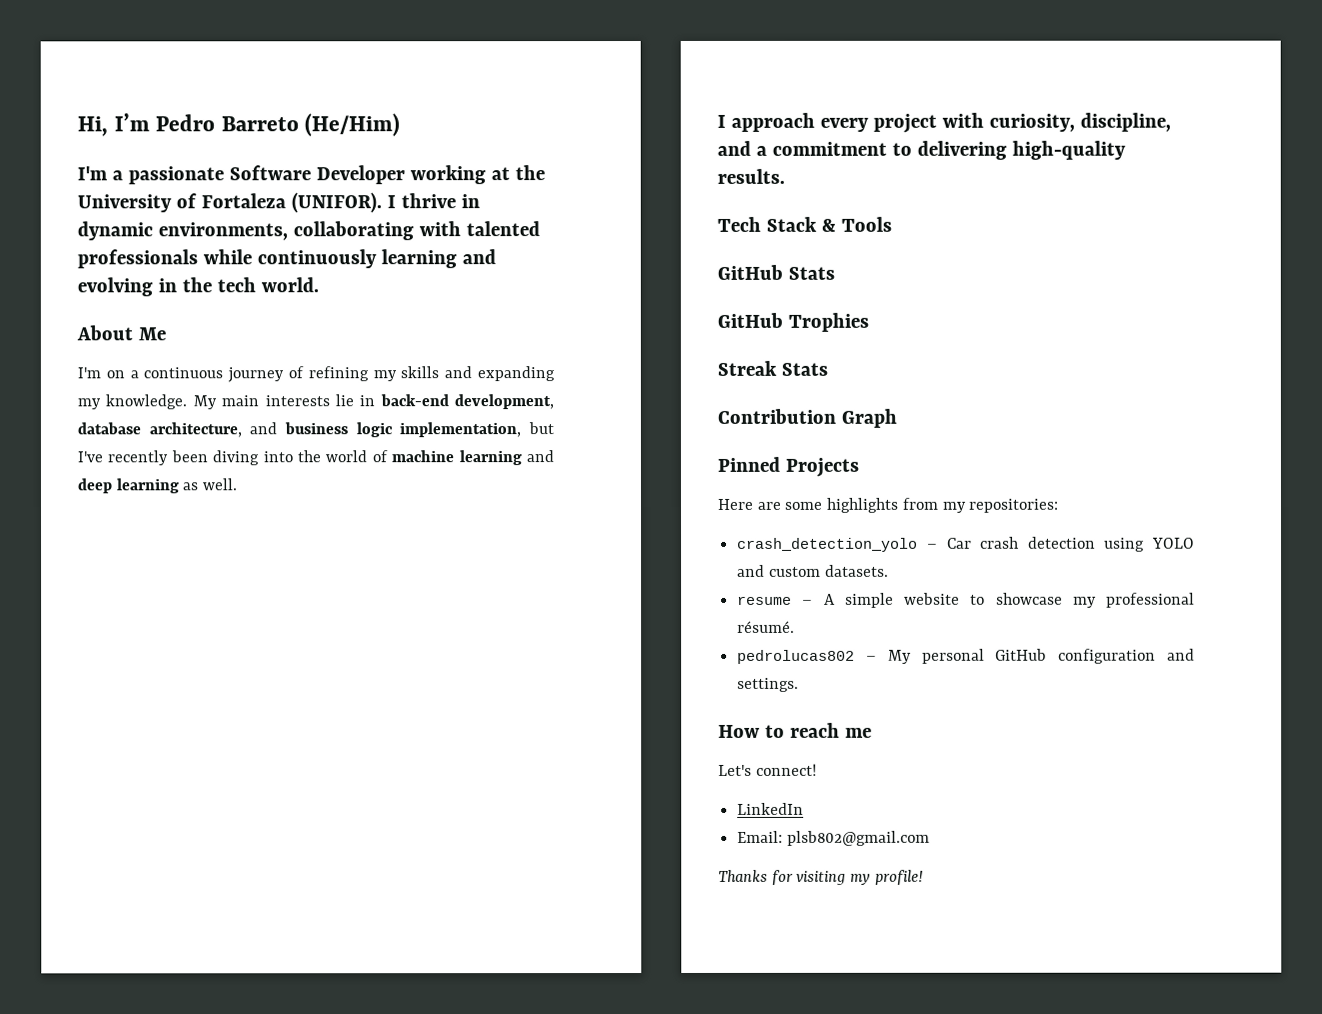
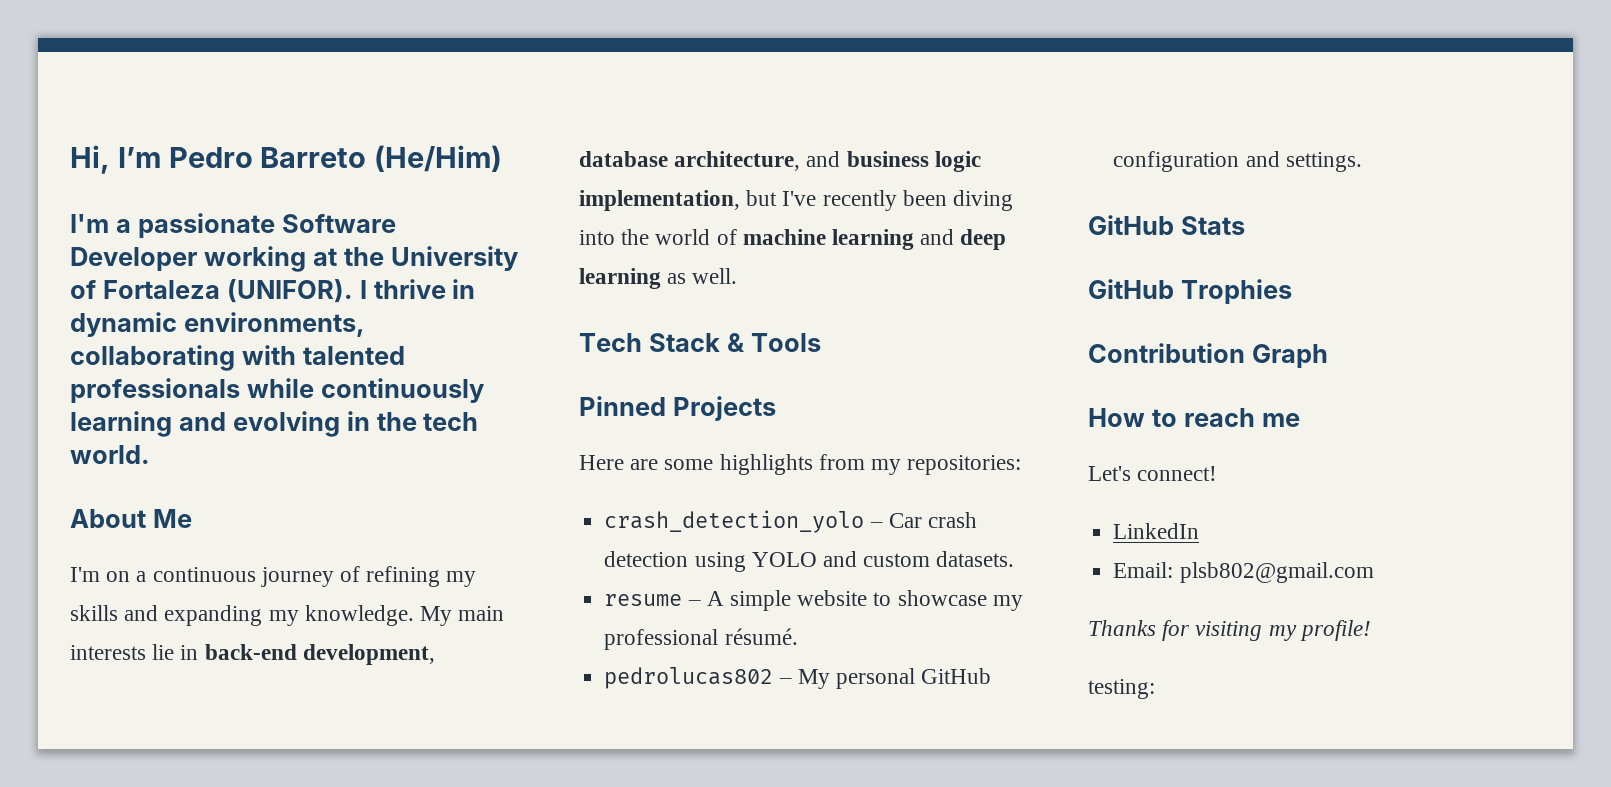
- I approach every project with curiosity, discipline, and a commitment to delivering high-quality results.
  Tech Stack & Tools
- GitHub Stats
- GitHub Trophies
- Streak Stats
- Contribution Graph
+ GitHub Stats
+ GitHub Trophies
+ Contribution Graph
+ testing:

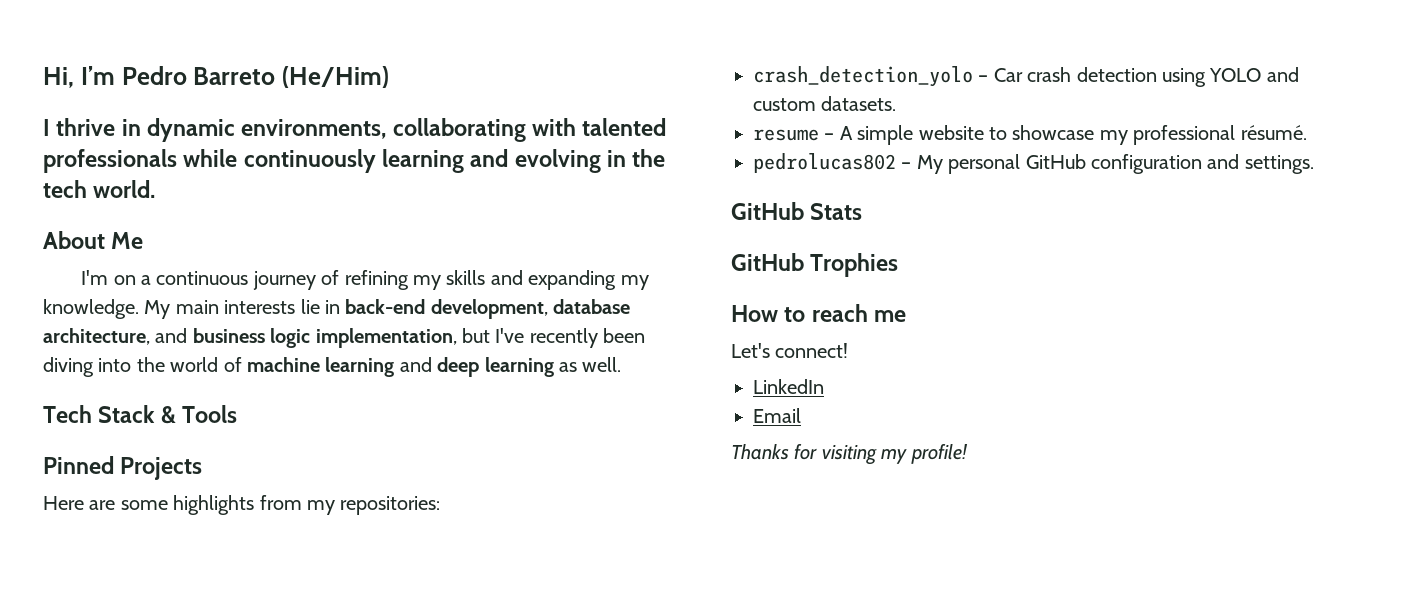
- I'm a passionate Software Developer working at the University of Fortaleza (UNIFOR).
- Contribution Graph
- Email: plsb802@gmail.com
+ Email
- testing:

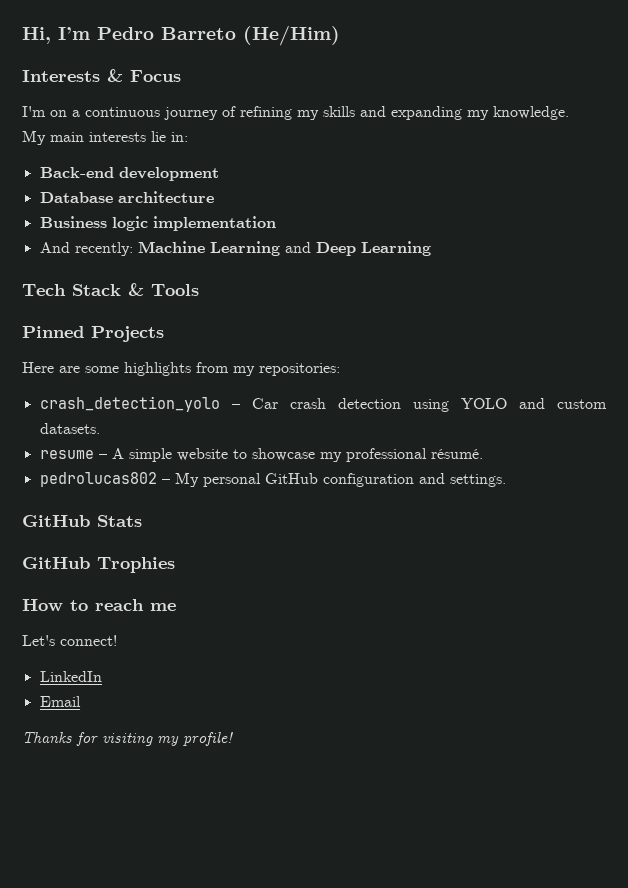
- I thrive in dynamic environments, collaborating with talented professionals while continuously learning and evolving in the tech world.
- About Me
+ Interests & Focus
- I'm on a continuous journey of refining my skills and expanding my knowledge. My main interests lie in back-end development, database architecture, and business logic implementation, but I've recently been diving into the world of machine learning and deep learning as well.
+ I'm on a continuous journey of refining my skills and expanding my knowledge.
+ My main interests lie in:
+ Back-end development
+ Database architecture
+ Business logic implementation
+ And recently: Machine Learning and Deep Learning

